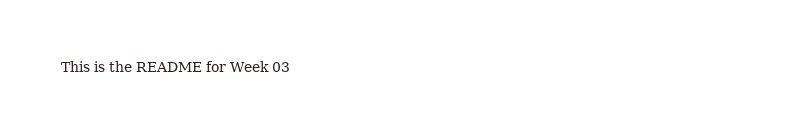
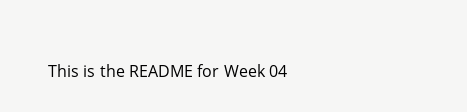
- This is the README for Week 03
+ This is the README for Week 04

